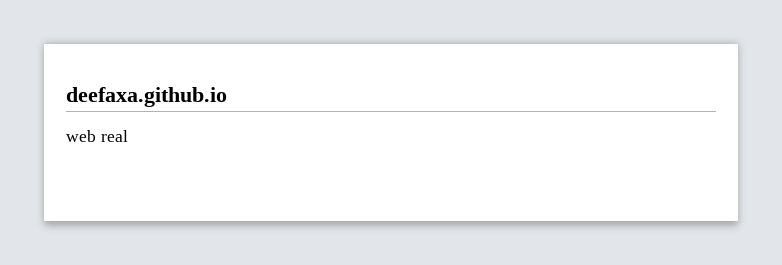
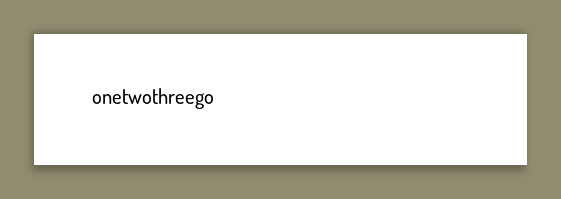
- deefaxa.github.io
- web real
+ onetwothreego

